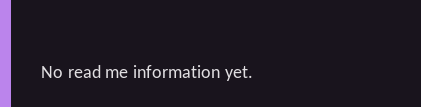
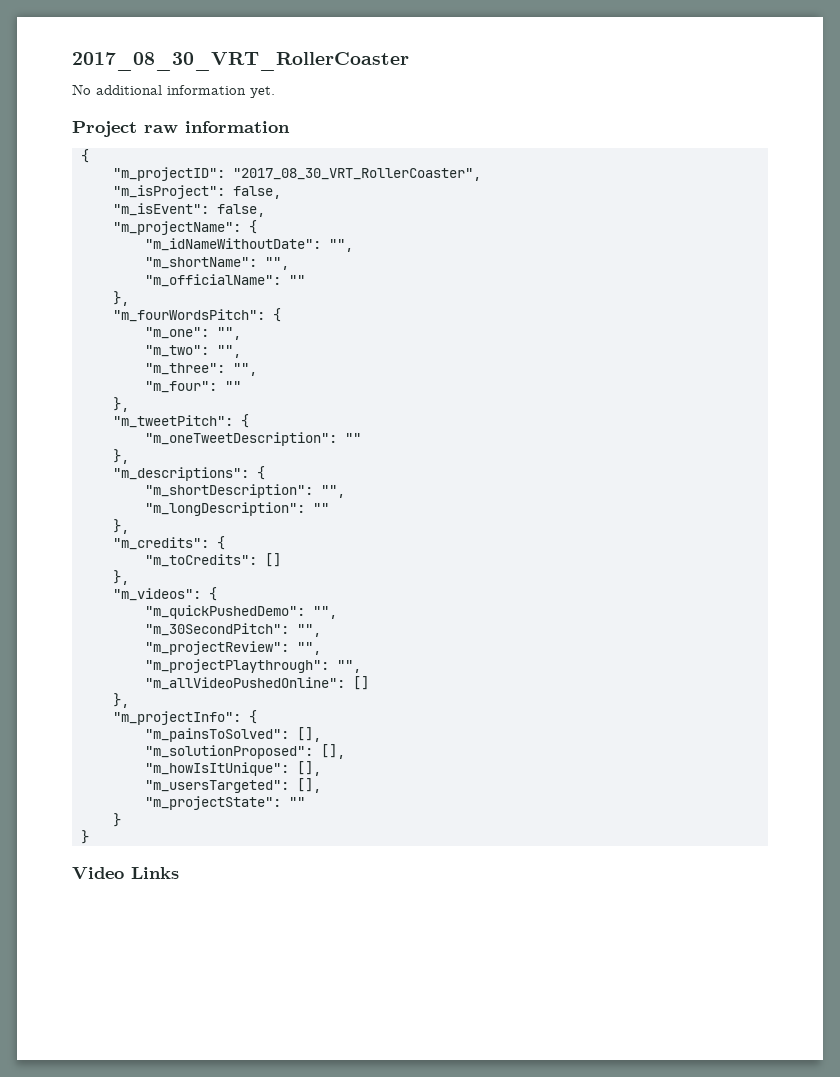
- No read me information yet.
+ 2017_08_30_VRT_RollerCoaster
+ No additional information yet.
+ Project raw information
+ {
+ "m_projectID": "2017_08_30_VRT_RollerCoaster",
+ "m_isProject": false,
+ "m_isEvent": false,
+ "m_projectName": {
+ "m_idNameWithoutDate": "",
+ "m_shortName": "",
+ "m_officialName": ""
+ },
+ "m_fourWordsPitch": {
+ "m_one": "",
+ "m_two": "",
+ "m_three": "",
+ "m_four": ""
+ },
+ "m_tweetPitch": {
+ "m_oneTweetDescription": ""
+ },
+ "m_descriptions": {
+ "m_shortDescription": "",
+ "m_longDescription": ""
+ },
+ "m_credits": {
+ "m_toCredits": []
+ },
+ "m_videos": {
+ "m_quickPushedDemo": "",
+ "m_30SecondPitch": "",
+ "m_projectReview": "",
+ "m_projectPlaythrough": "",
+ "m_allVideoPushedOnline": []
+ },
+ "m_projectInfo": {
+ "m_painsToSolved": [],
+ "m_solutionProposed": [],
+ "m_howIsItUnique": [],
+ "m_usersTargeted": [],
+ "m_projectState": ""
+ }
+ }
+ Video Links

